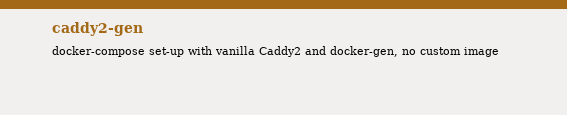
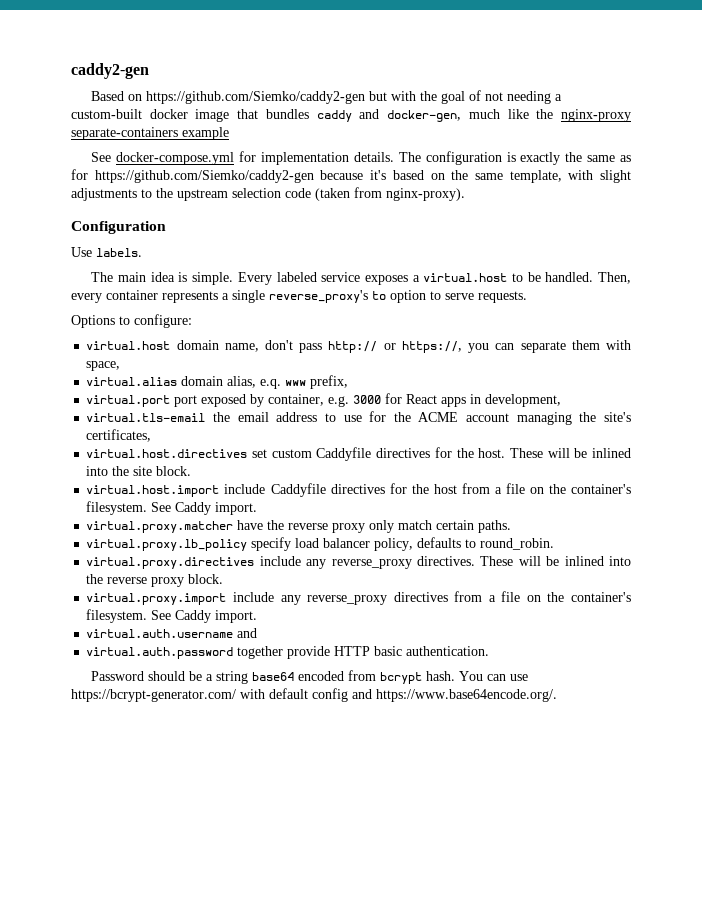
- docker-compose set-up with vanilla Caddy2 and docker-gen, no custom image
+ Based on https://github.com/Siemko/caddy2-gen but with the goal of not needing a custom-built docker image that bundles caddy and docker-gen, much like the nginx-proxy separate-containers example
+ See docker-compose.yml for implementation details. The configuration is exactly the same as for https://github.com/Siemko/caddy2-gen because it's based on the same template, with slight adjustments to the upstream selection code (taken from nginx-proxy).
+ Configuration
+ Use labels.
+ The main idea is simple. Every labeled service exposes a virtual.host to be handled. Then, every container represents a single reverse_proxy's to option to serve requests.
+ Options to configure:
+ virtual.host domain name, don't pass http:// or https://, you can separate them with space,
+ virtual.alias domain alias, e.q. www prefix,
+ virtual.port port exposed by container, e.g. 3000 for React apps in development,
+ virtual.tls-email the email address to use for the ACME account managing the site's certificates,
+ virtual.host.directives set custom Caddyfile directives for the host. These will be inlined into the site block.
+ virtual.host.import include Caddyfile directives for the host from a file on the container's filesystem. See Caddy import.
+ virtual.proxy.matcher have the reverse proxy only match certain paths.
+ virtual.proxy.lb_policy specify load balancer policy, defaults to round_robin.
+ virtual.proxy.directives include any reverse_proxy directives. These will be inlined into the reverse proxy block.
+ virtual.proxy.import include any reverse_proxy directives from a file on the container's filesystem. See Caddy import.
+ virtual.auth.username and
+ virtual.auth.password together provide HTTP basic authentication.
+ Password should be a string base64 encoded from bcrypt hash. You can use https://bcrypt-generator.com/ with default config and https://www.base64encode.org/.

